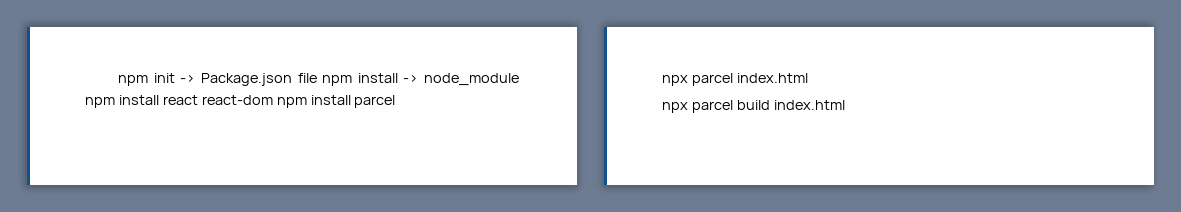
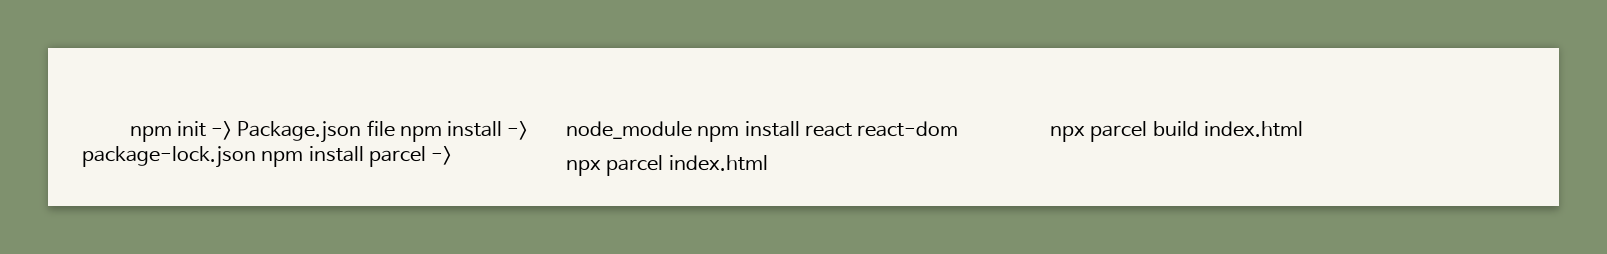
- npm init -> Package.json file npm install -> node_module npm install react react-dom npm install parcel
+ npm init -> Package.json file npm install -> package-lock.json npm install parcel -> node_module npm install react react-dom

